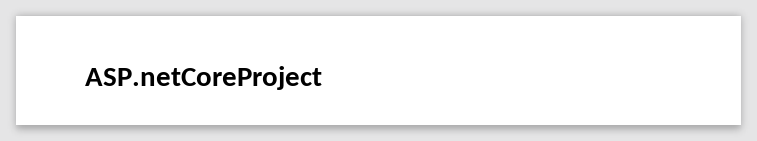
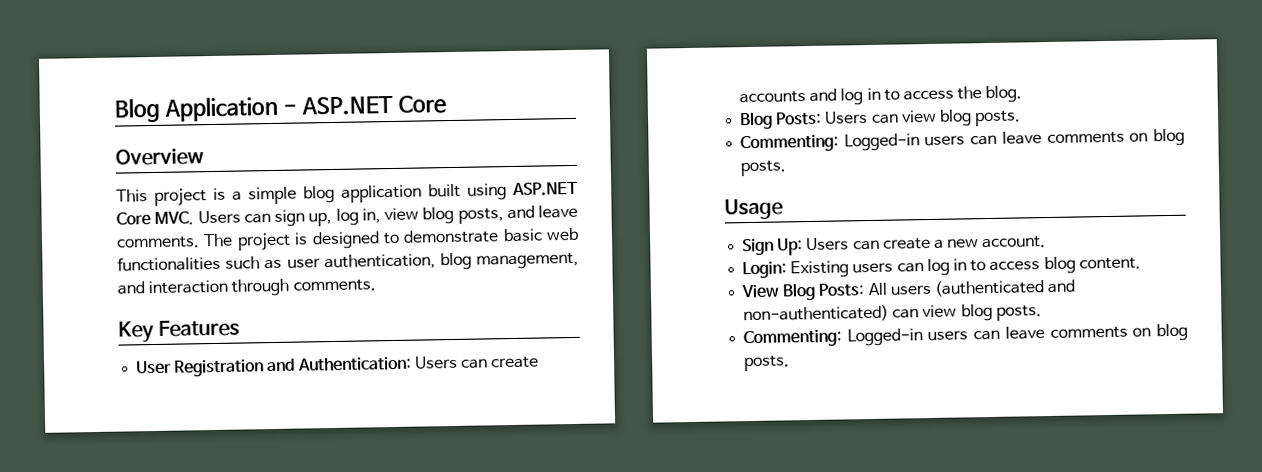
- ASP.netCoreProject
+ Blog Application - ASP.NET Core
+ Overview
+ This project is a simple blog application built using ASP.NET Core MVC. Users can sign up, log in, view blog posts, and leave comments. The project is designed to demonstrate basic web functionalities such as user authentication, blog management, and interaction through comments.
+ Key Features
+ User Registration and Authentication: Users can create accounts and log in to access the blog.
+ Blog Posts: Users can view blog posts.
+ Commenting: Logged-in users can leave comments on blog posts.
+ Usage
+ Sign Up: Users can create a new account.
+ Login: Existing users can log in to access blog content.
+ View Blog Posts: All users (authenticated and non-authenticated) can view blog posts.
+ Commenting: Logged-in users can leave comments on blog posts.

